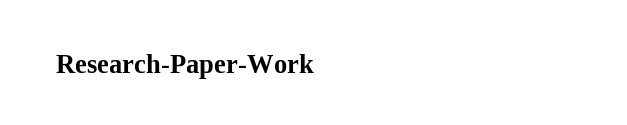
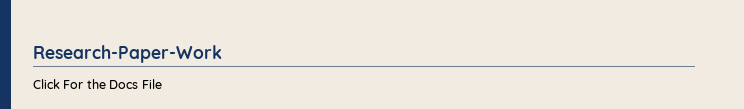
+ Click For the Docs File

